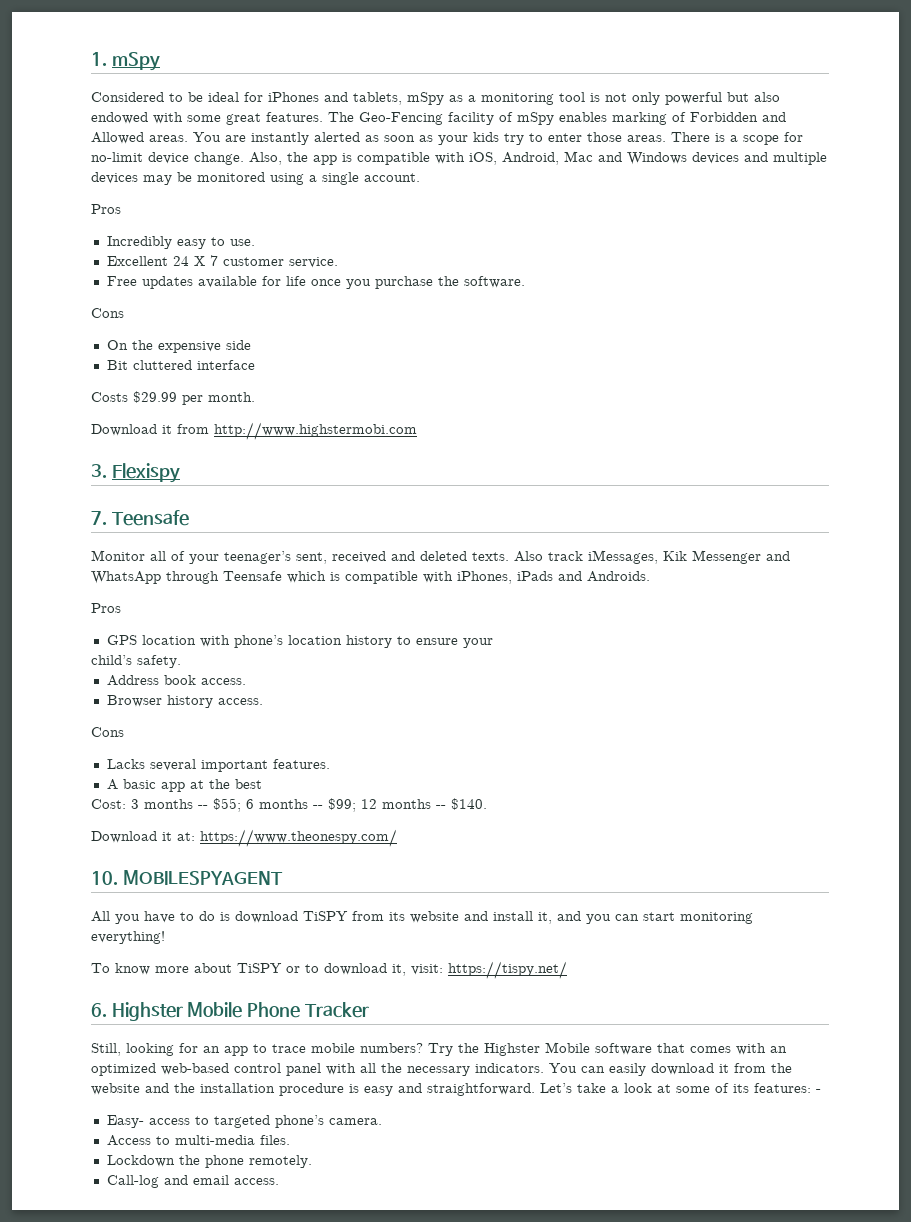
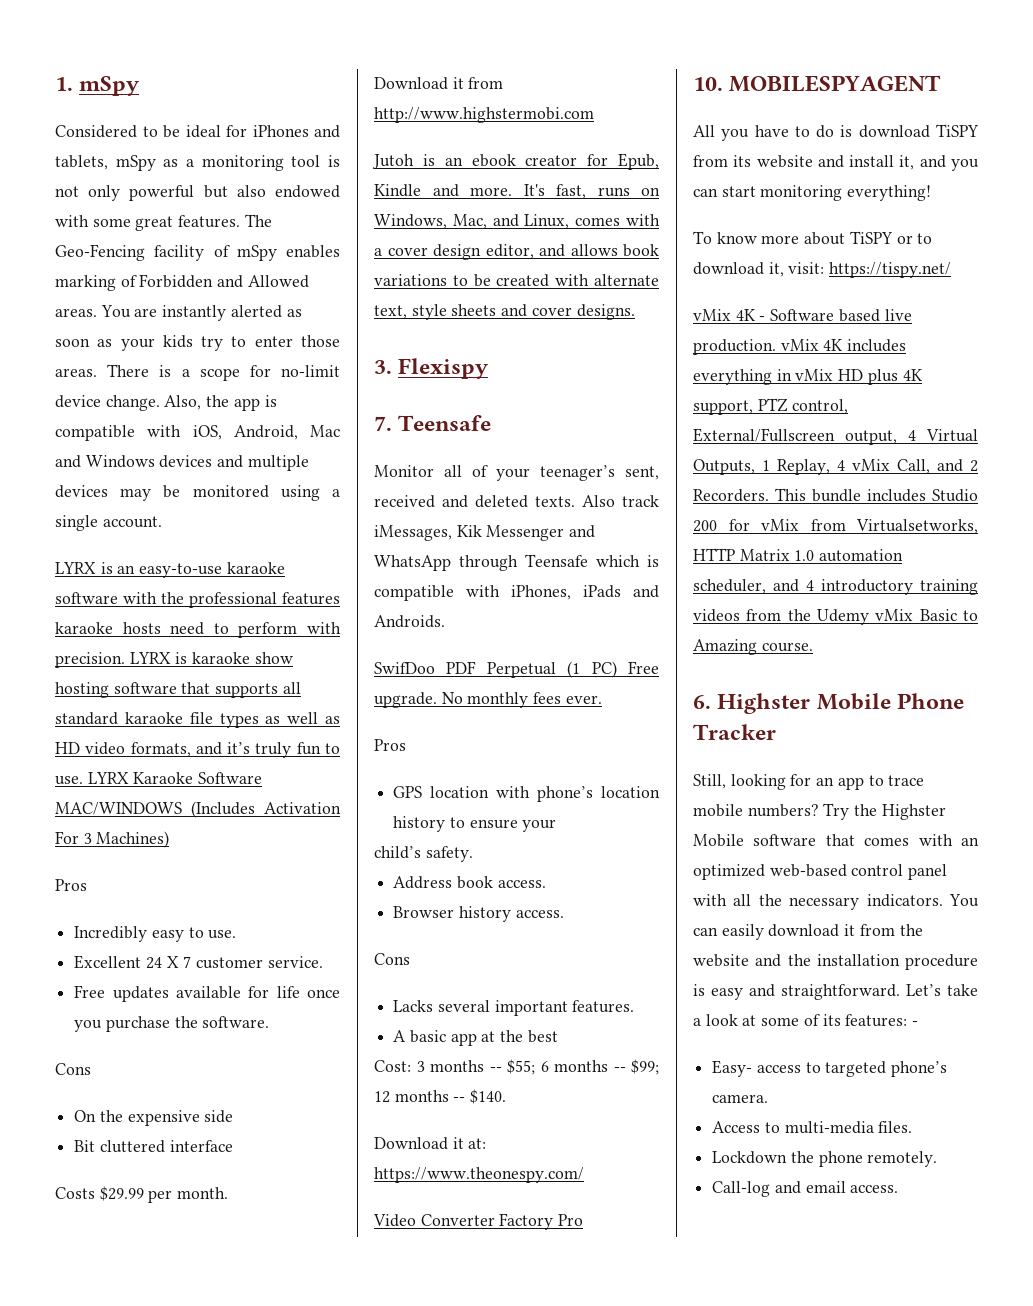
+ LYRX is an easy-to-use karaoke software with the professional features karaoke hosts need to perform with precision. LYRX is karaoke show hosting software that supports all standard karaoke file types as well as HD video formats, and it’s truly fun to use. LYRX Karaoke Software MAC/WINDOWS (Includes Activation For 3 Machines)
+ Jutoh is an ebook creator for Epub, Kindle and more. It's fast, runs on Windows, Mac, and Linux, comes with a cover design editor, and allows book variations to be created with alternate text, style sheets and cover designs.
+ SwifDoo PDF Perpetual (1 PC) Free upgrade. No monthly fees ever.
+ Video Converter Factory Pro
+ vMix 4K - Software based live production. vMix 4K includes everything in vMix HD plus 4K support, PTZ control, External/Fullscreen output, 4 Virtual Outputs, 1 Replay, 4 vMix Call, and 2 Recorders. This bundle includes Studio 200 for vMix from Virtualsetworks, HTTP Matrix 1.0 automation scheduler, and 4 introductory training videos from the Udemy vMix Basic to Amazing course.

